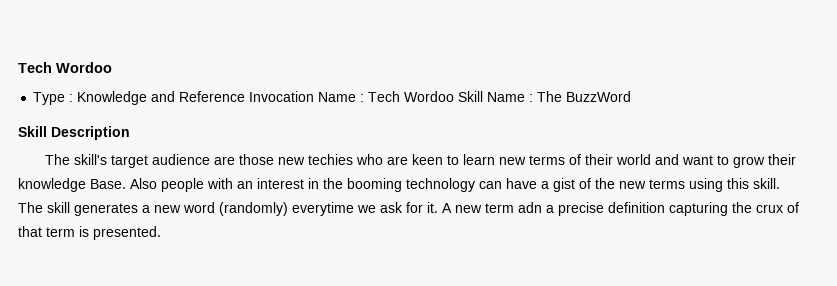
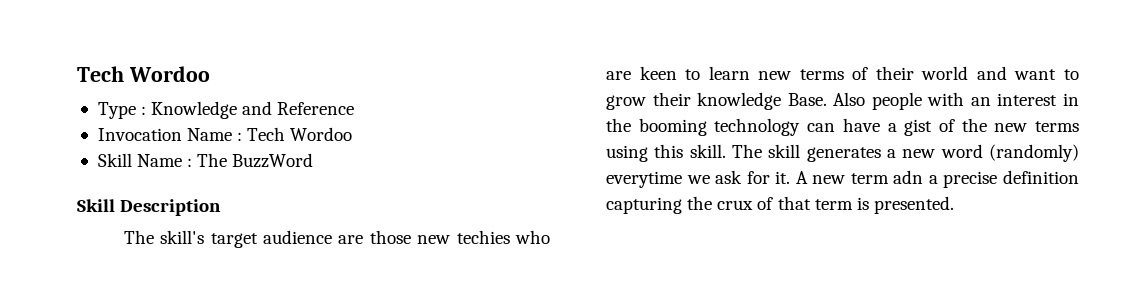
- Type : Knowledge and Reference Invocation Name : Tech Wordoo Skill Name : The BuzzWord
+ Type : Knowledge and Reference
+ Invocation Name : Tech Wordoo
+ Skill Name : The BuzzWord

